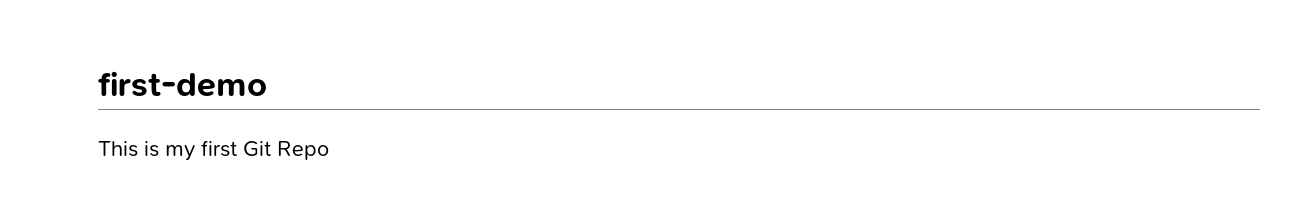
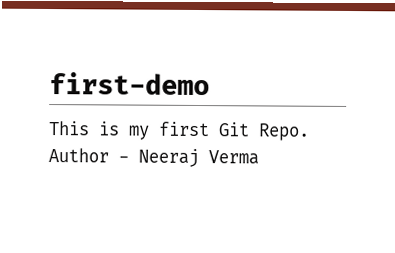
- This is my first Git Repo
+ This is my first Git Repo.
+ Author - Neeraj Verma

